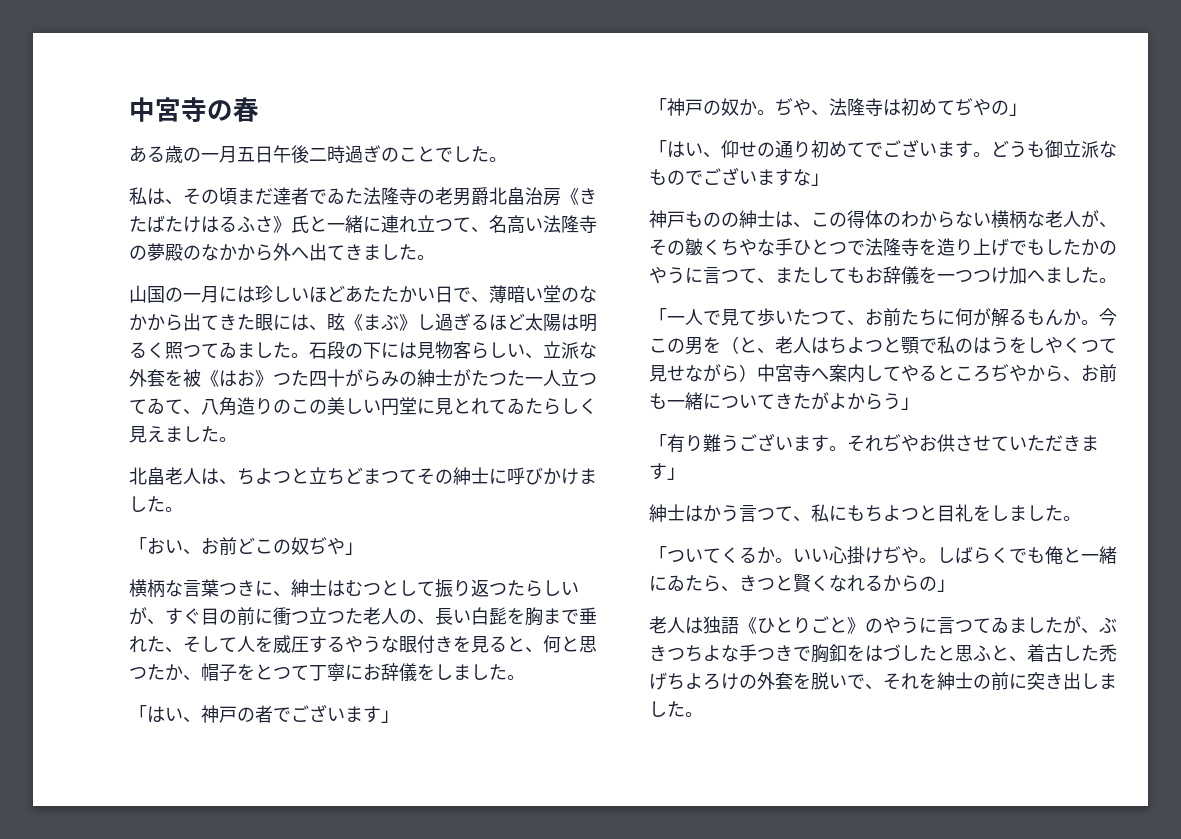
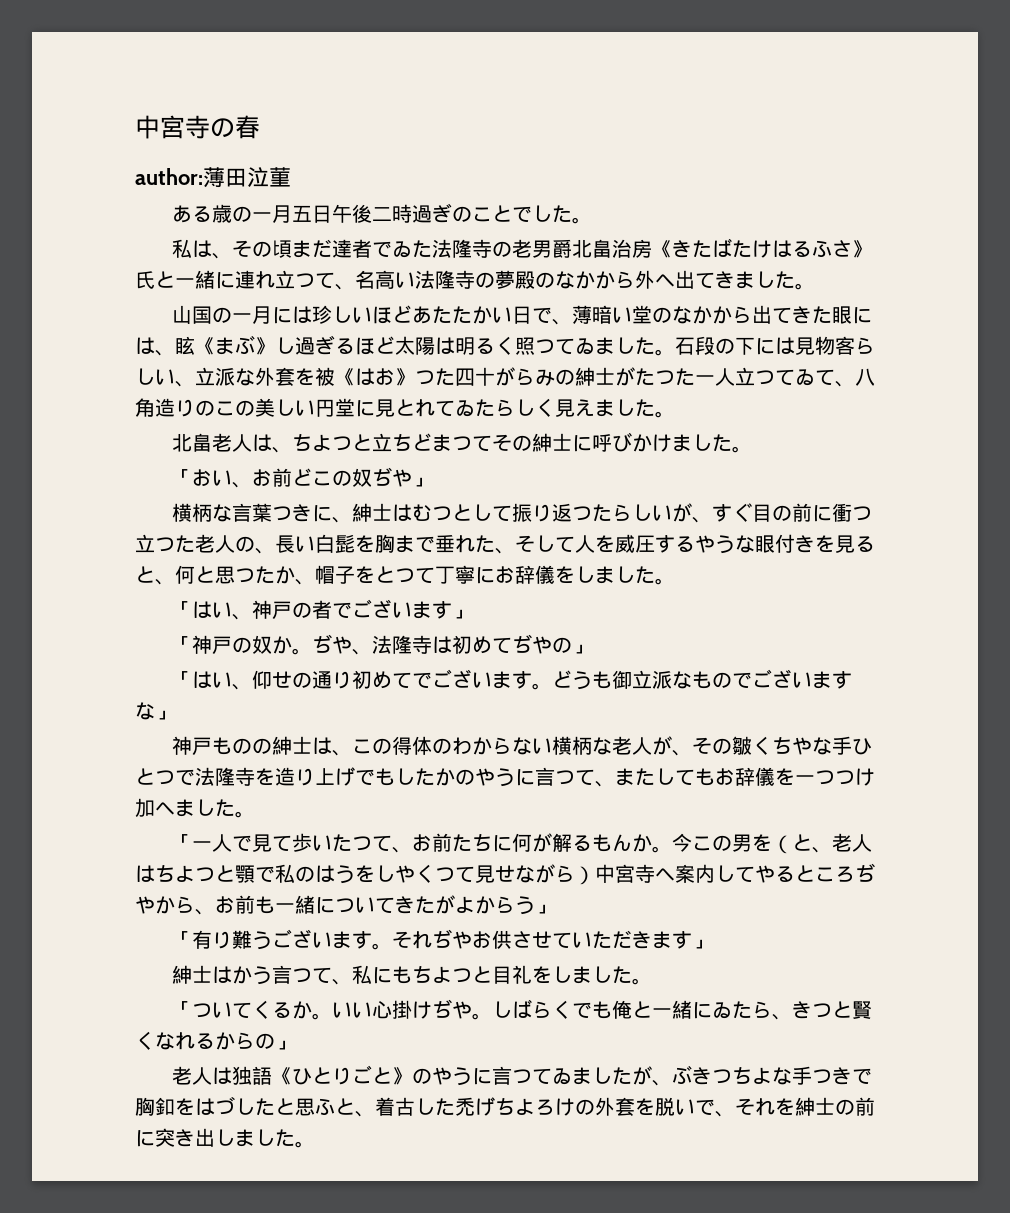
+ author:薄田泣菫

